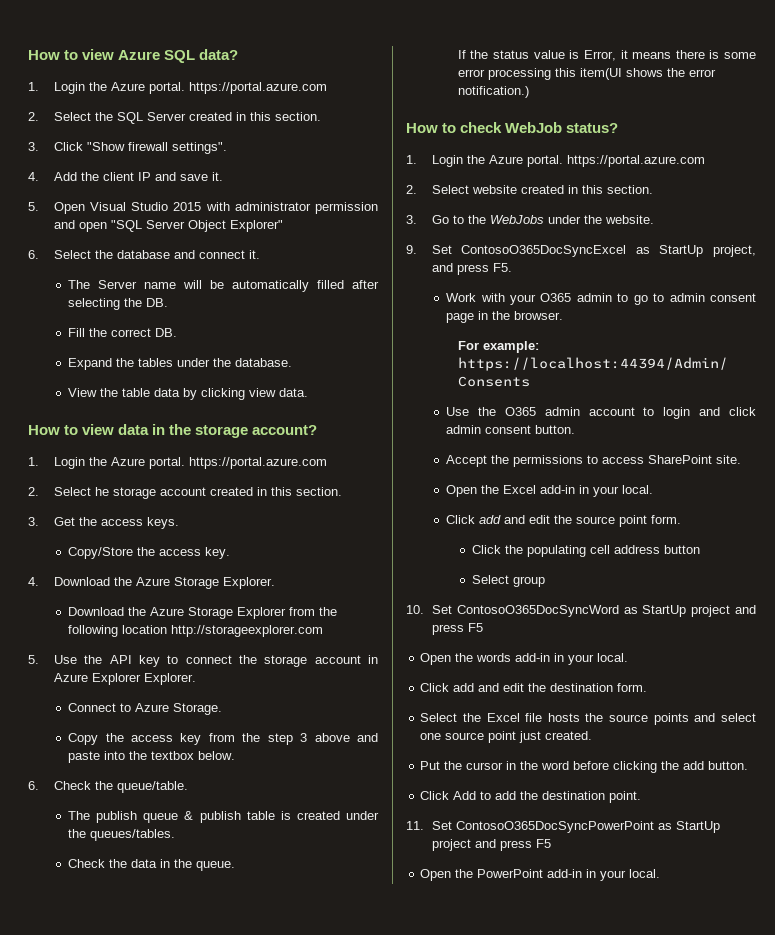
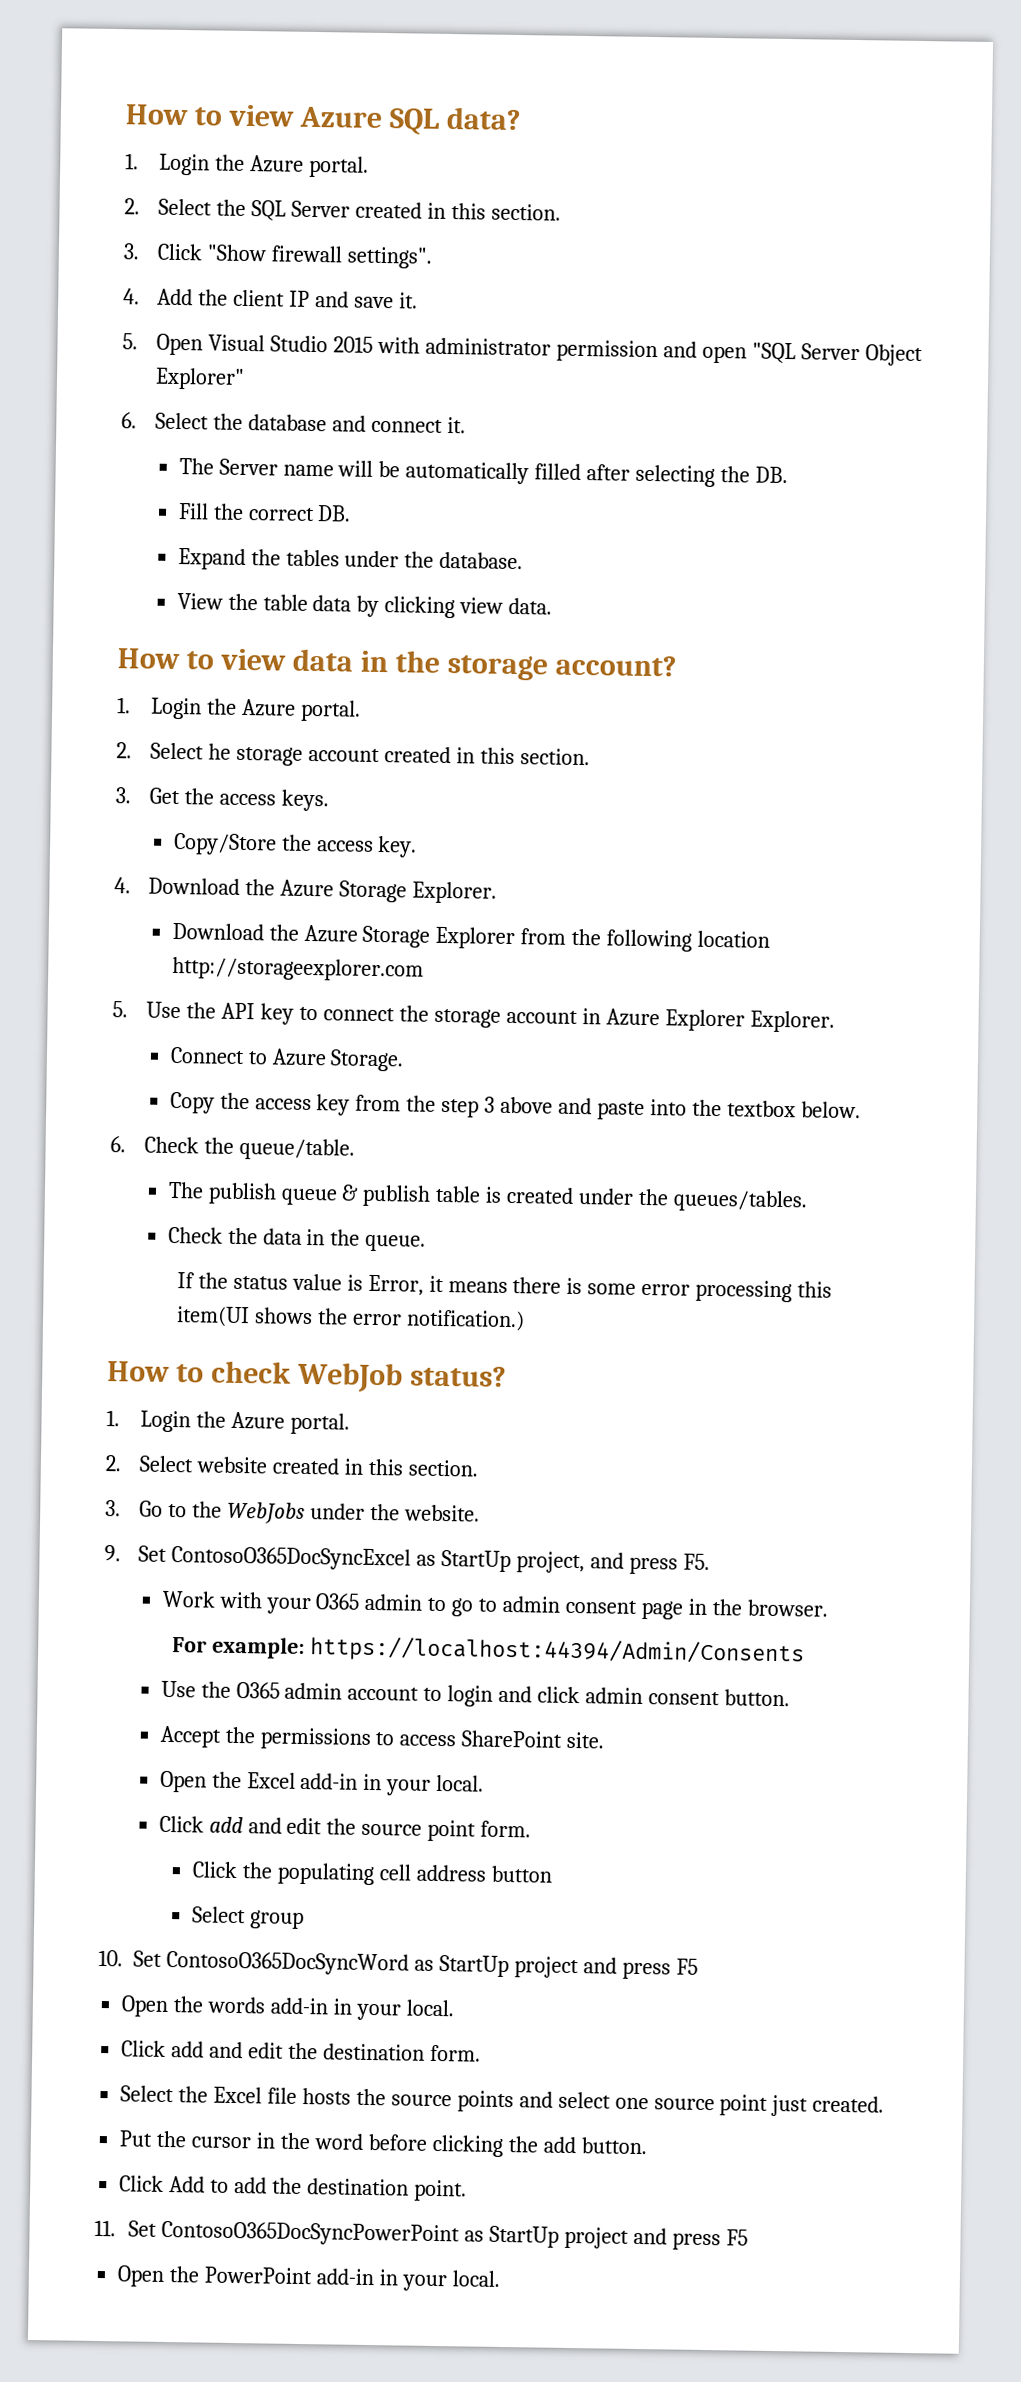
  How to view Azure SQL data?
- 1. Login the Azure portal. https://portal.azure.com
+ 1. Login the Azure portal.
  How to view data in the storage account?
- 1. Login the Azure portal. https://portal.azure.com
+ 1. Login the Azure portal.
  How to check WebJob status?
- 1. Login the Azure portal. https://portal.azure.com
+ 1. Login the Azure portal.

